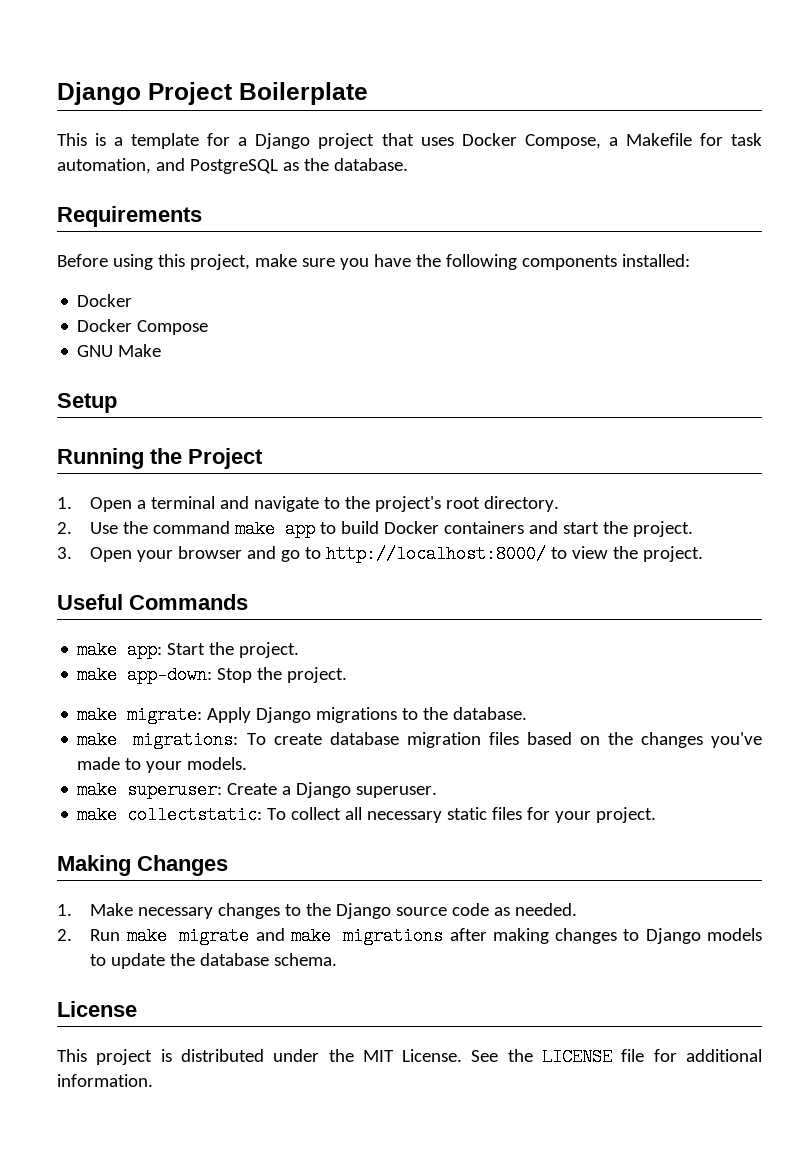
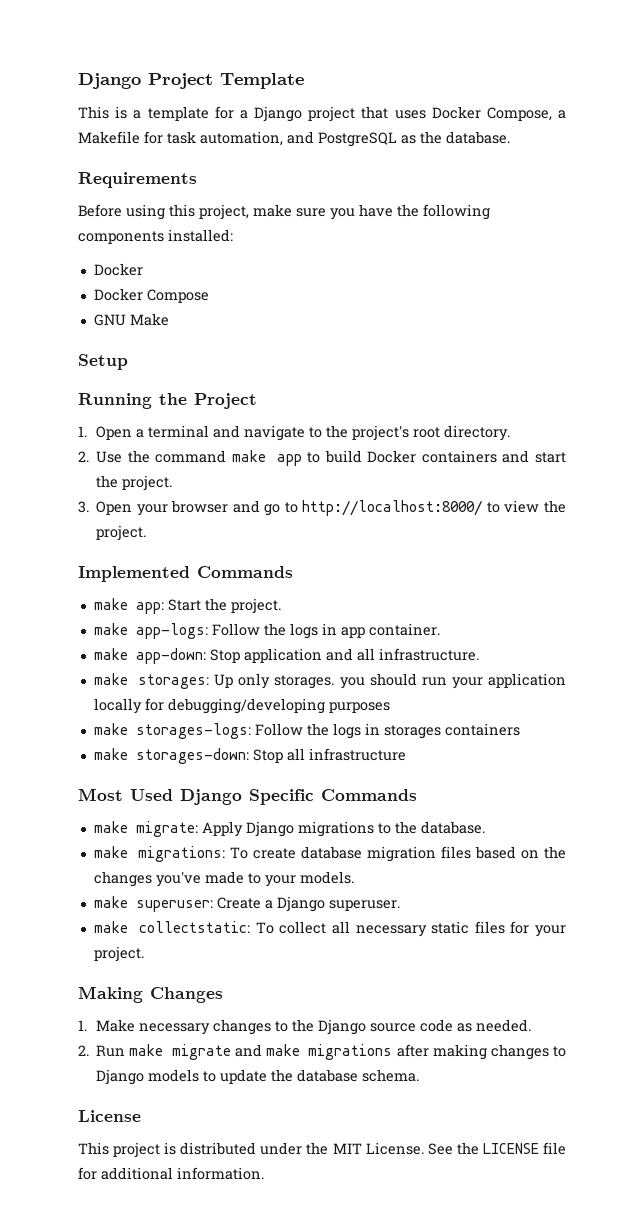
- Django Project Boilerplate
+ Django Project Template
- Useful Commands
+ Implemented Commands
- make app-down: Stop the project.
+ make app-logs: Follow the logs in app container.
+ make app-down: Stop application and all infrastructure.
+ make storages: Up only storages. you should run your application locally for debugging/developing purposes
+ make storages-logs: Follow the logs in storages containers
+ make storages-down: Stop all infrastructure
+ Most Used Django Specific Commands

